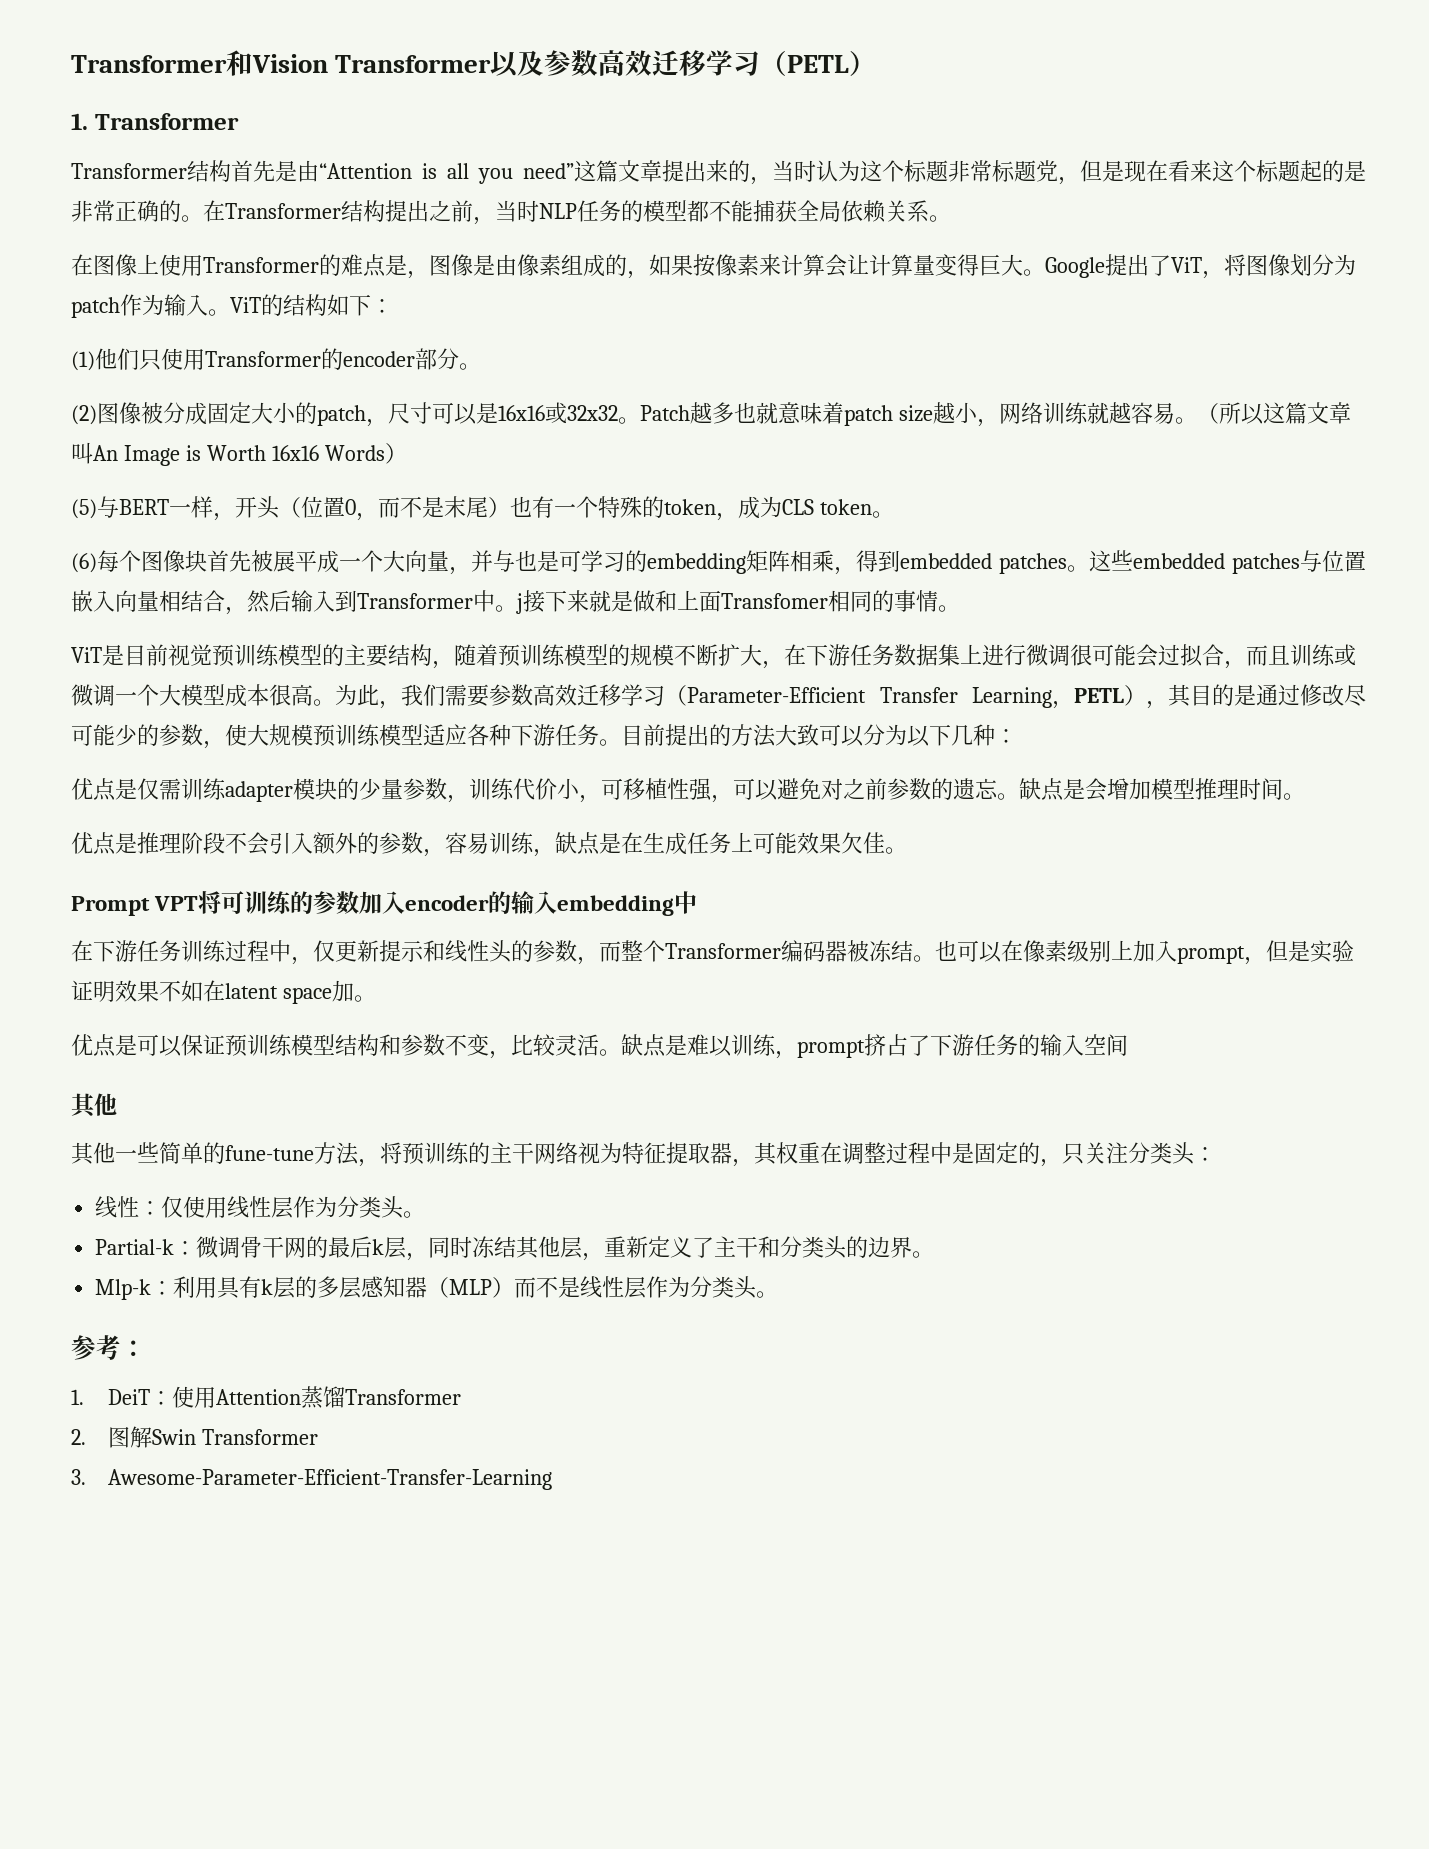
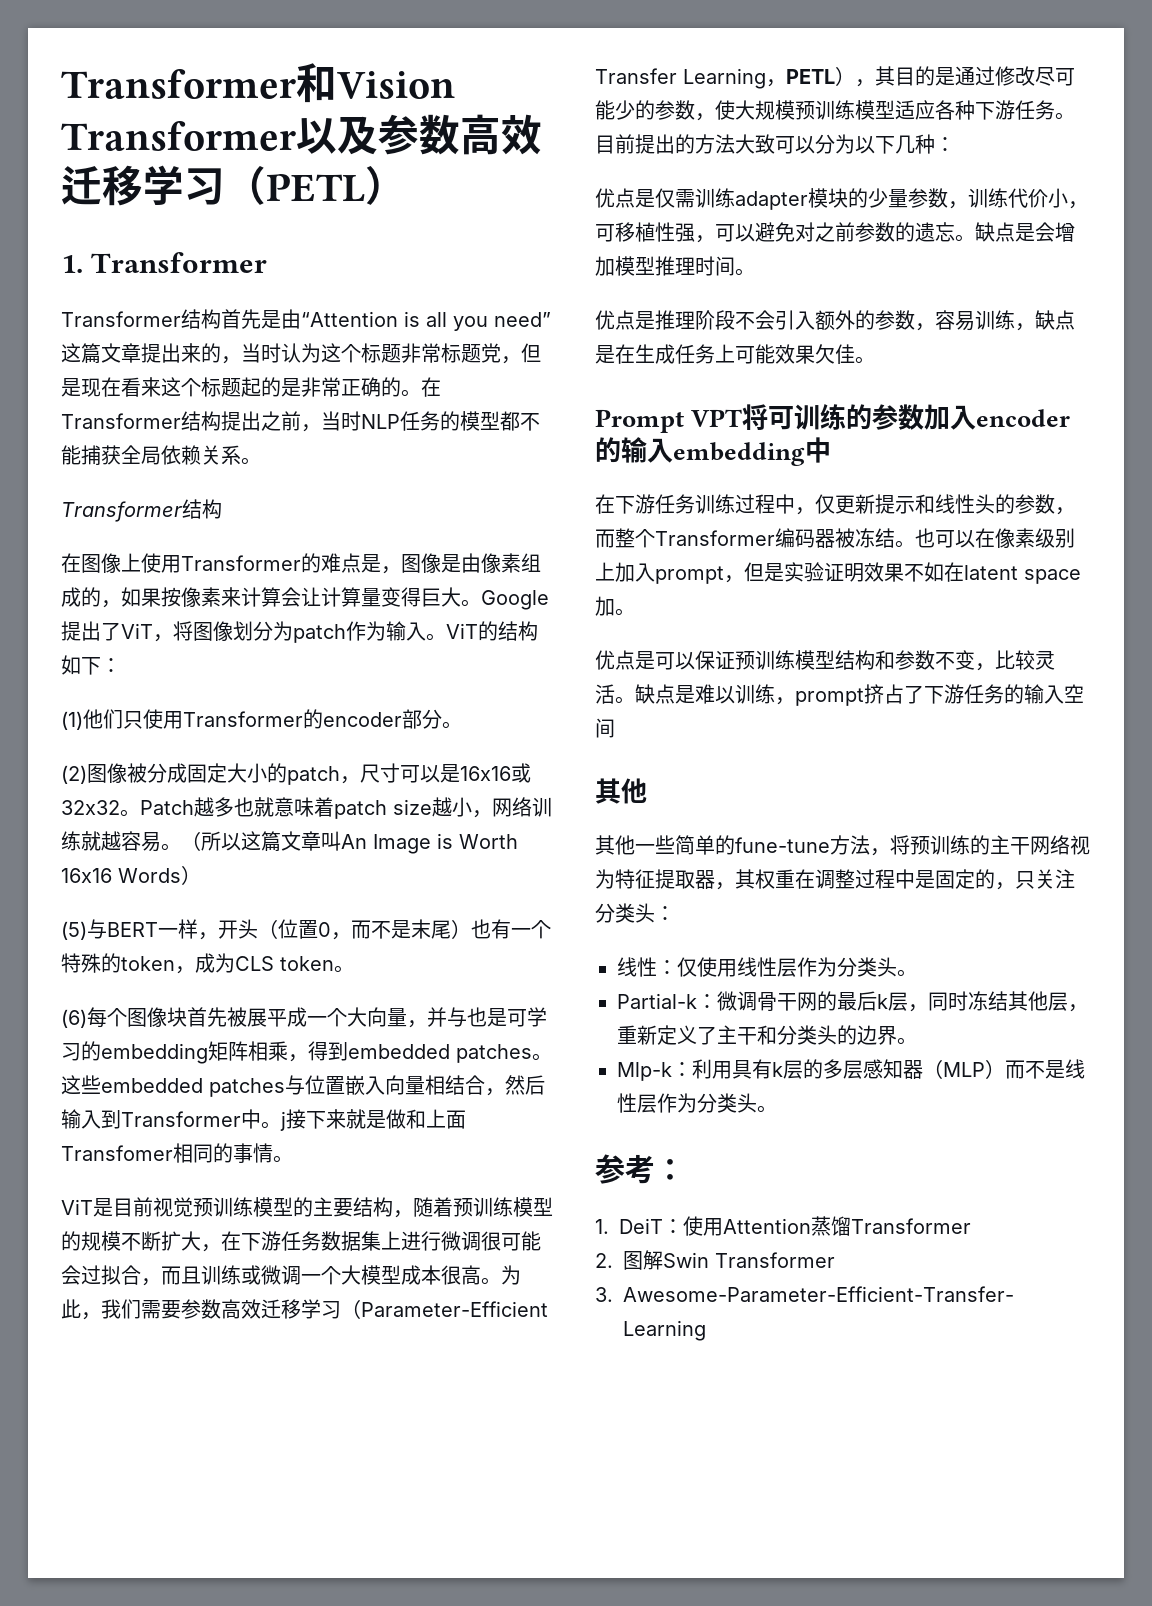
  在Transformer结构提出之前，当时NLP任务的模型都不能捕获全局依赖关系。
+ Transformer结构

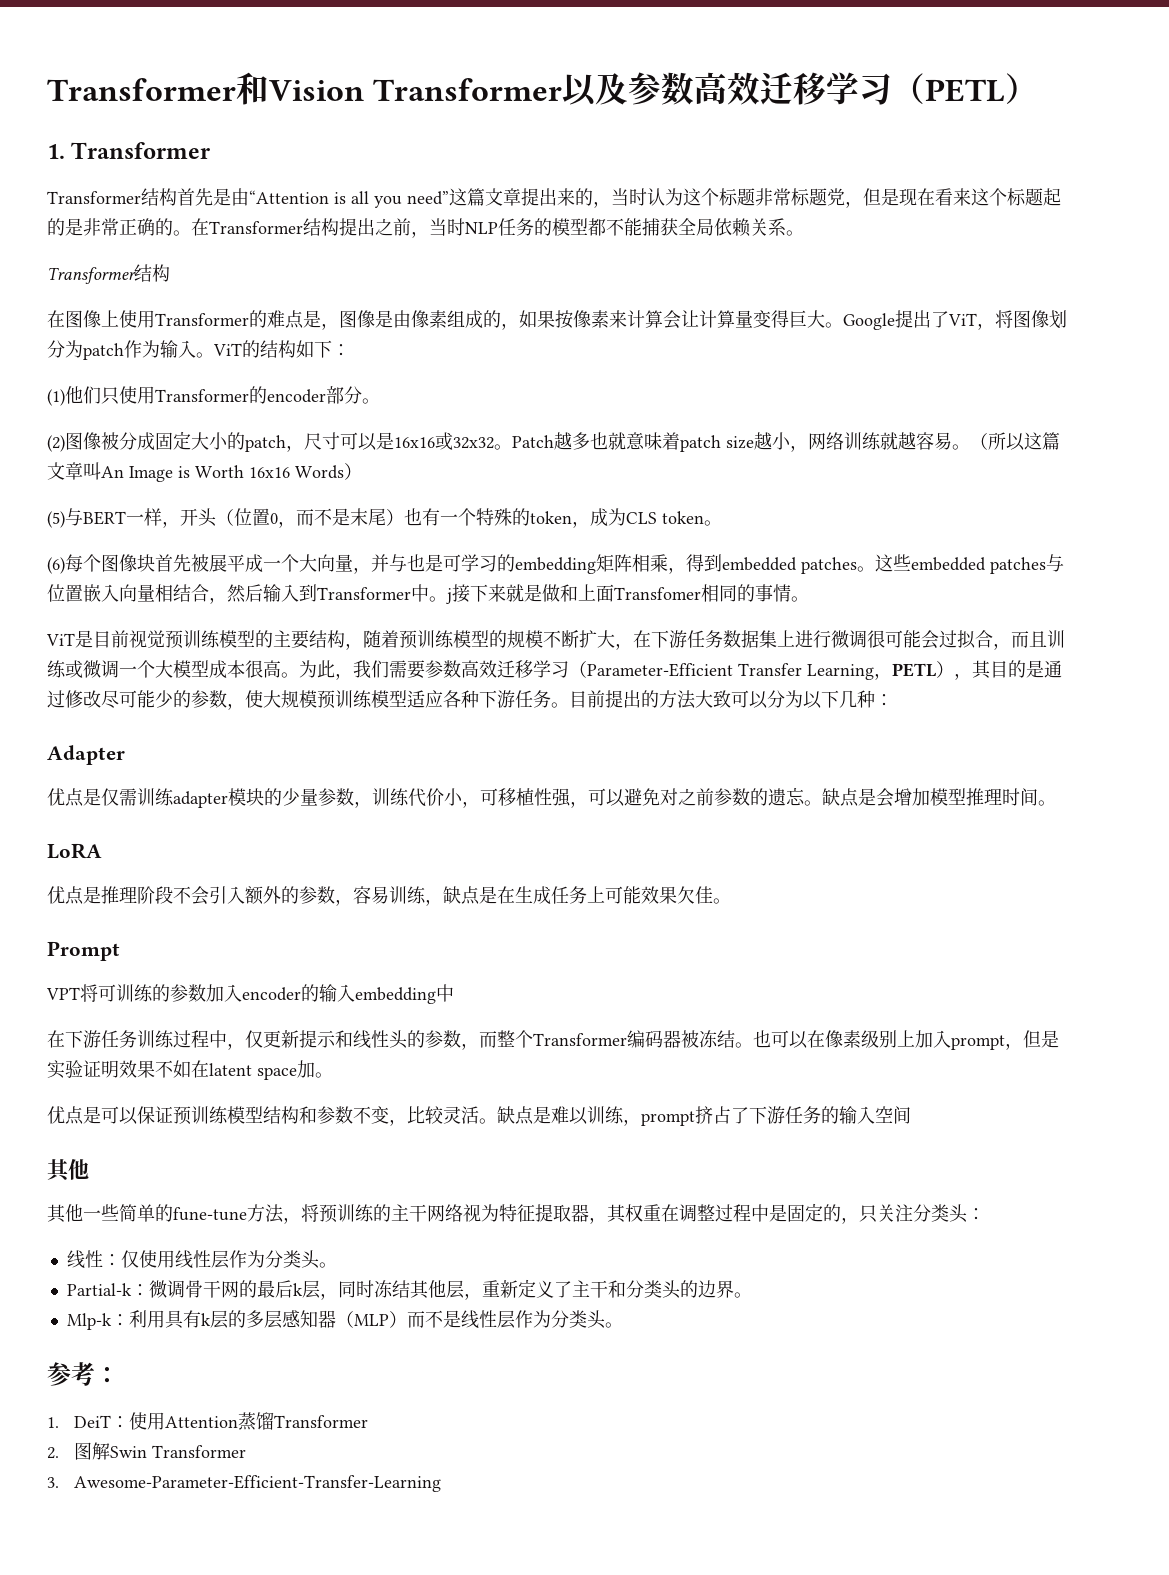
+ Adapter
+ LoRA
- Prompt VPT将可训练的参数加入encoder的输入embedding中
+ Prompt
+ VPT将可训练的参数加入encoder的输入embedding中

